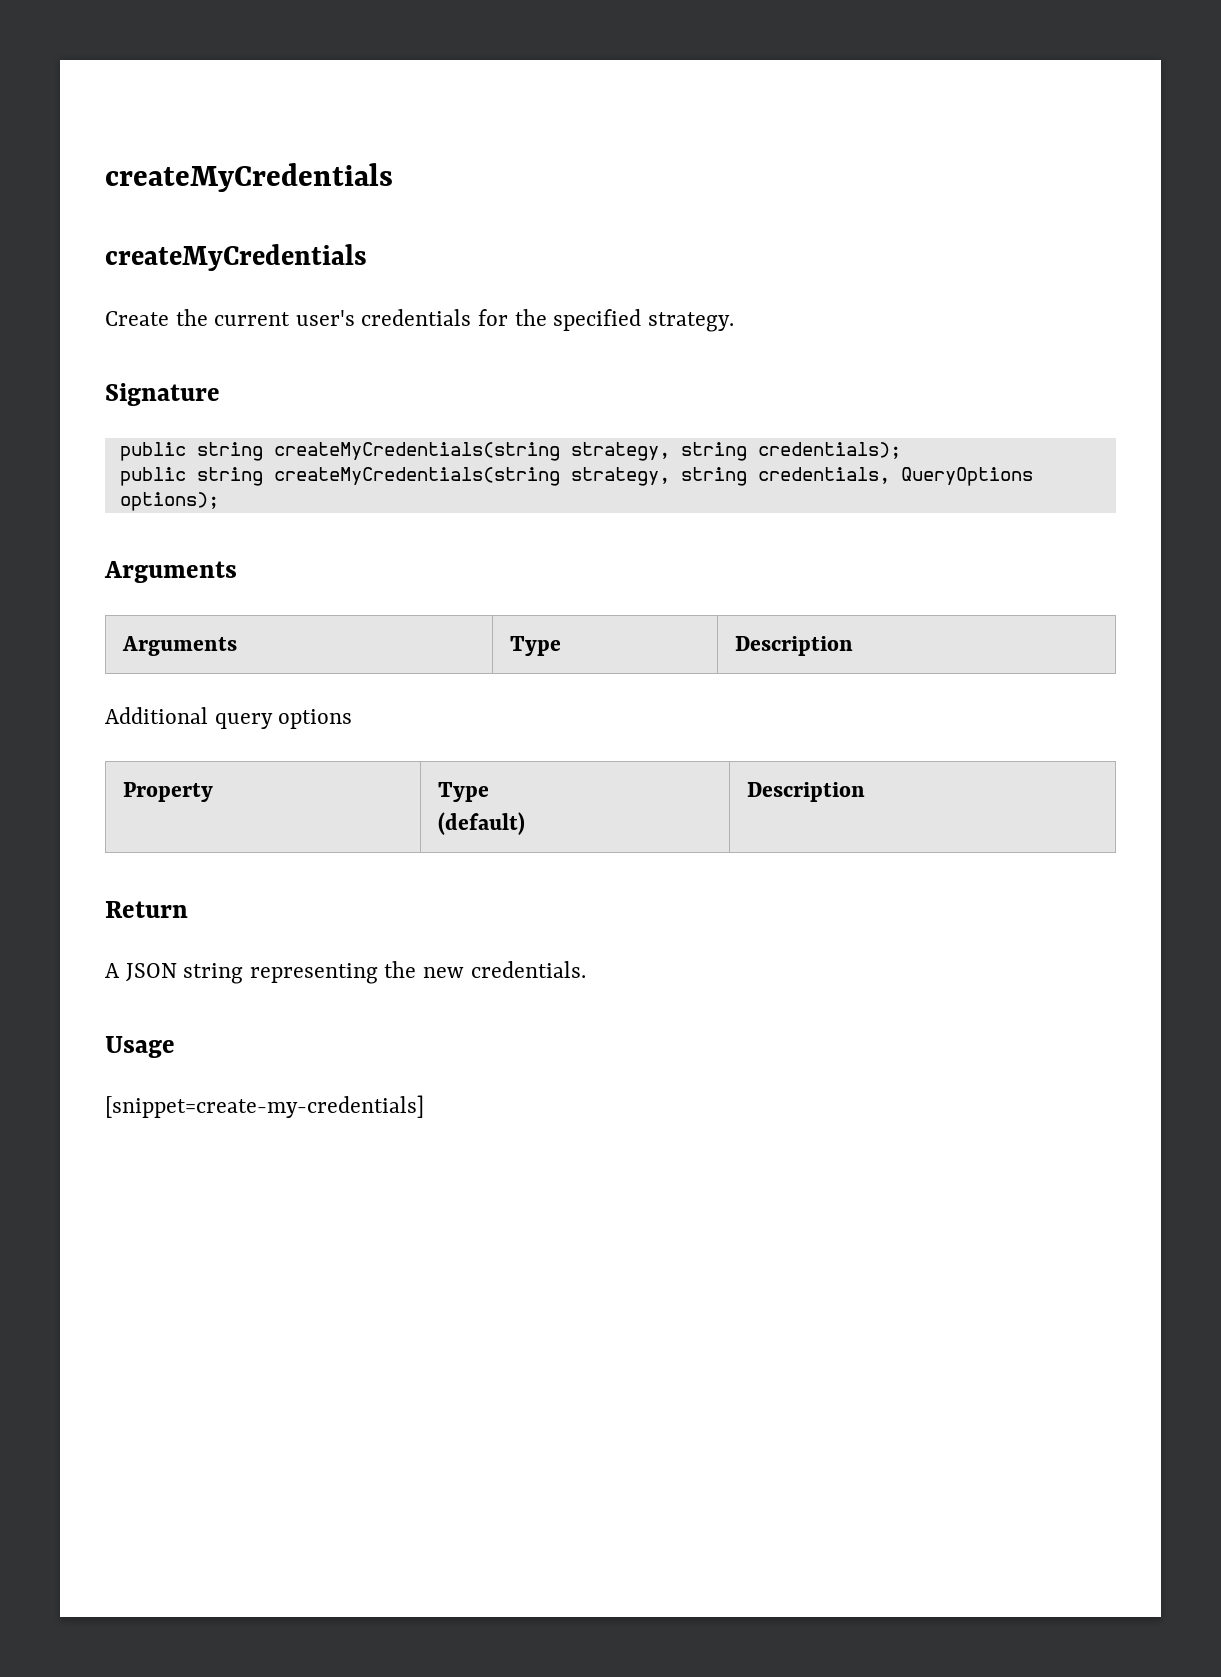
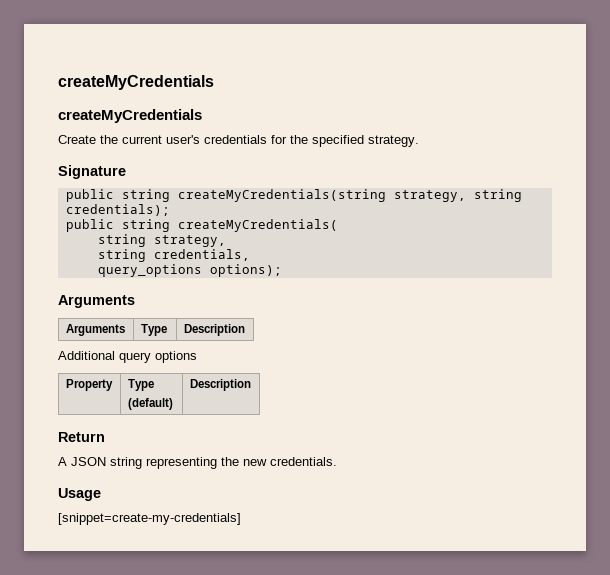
- public string createMyCredentials(string strategy, string credentials, QueryOptions options);
+ public string createMyCredentials(
+ string strategy,
+ string credentials,
+ query_options options);

